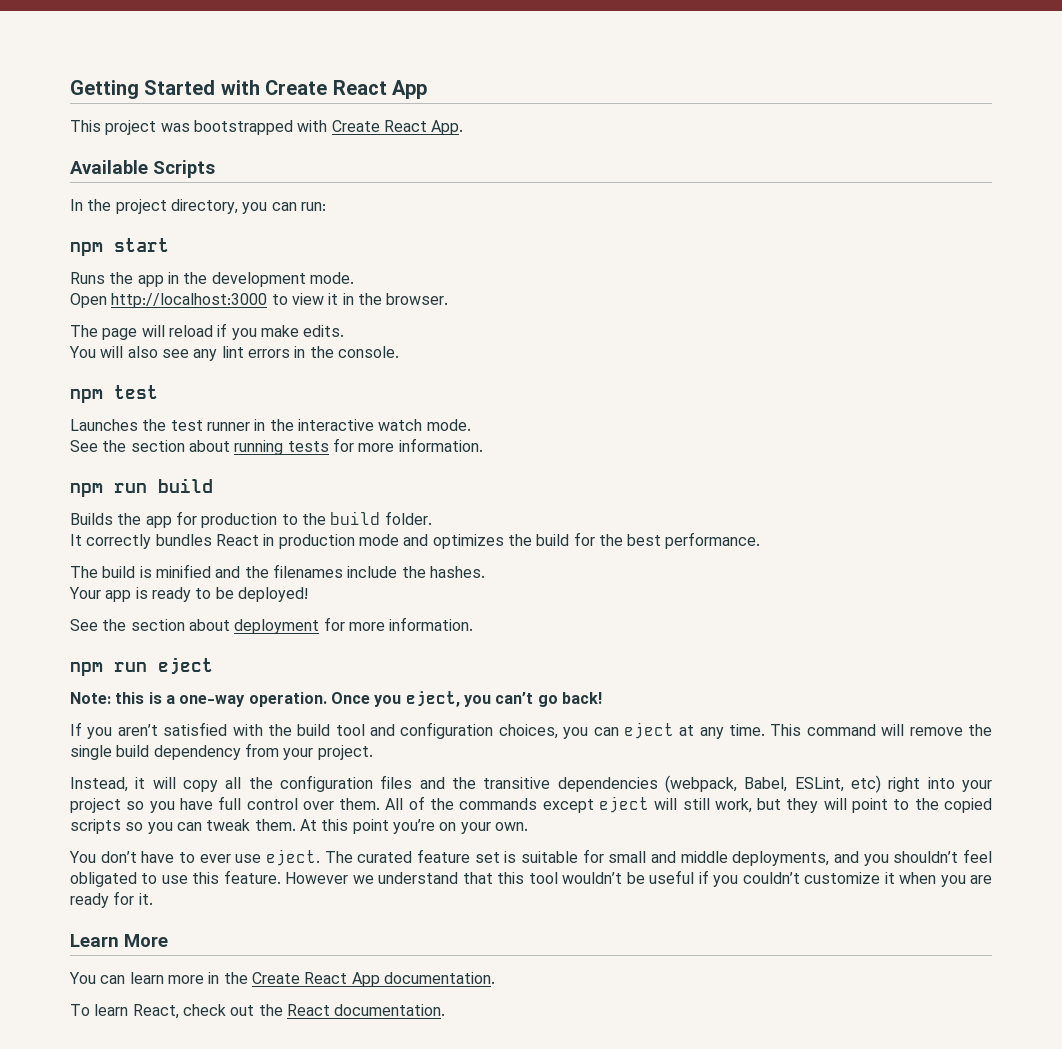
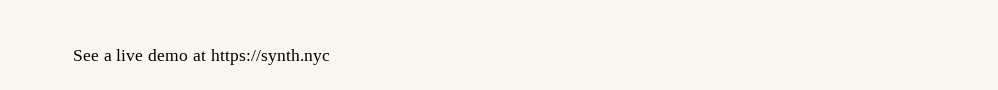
- Getting Started with Create React App
- This project was bootstrapped with Create React App.
- Available Scripts
- In the project directory, you can run:
- npm start
- Runs the app in the development mode.
- Open http://localhost:3000 to view it in the browser.
- The page will reload if you make edits.
- You will also see any lint errors in the console.
- npm test
- Launches the test runner in the interactive watch mode.
- See the section about running tests for more information.
- npm run build
- Builds the app for production to the build folder.
- It correctly bundles React in production mode and optimizes the build for the best performance.
- The build is minified and the filenames include the hashes.
- Your app is ready to be deployed!
- See the section about deployment for more information.
- npm run eject
- Note: this is a one-way operation. Once you eject, you can’t go back!
- If you aren’t satisfied with the build tool and configuration choices, you can eject at any time. This command will remove the single build dependency from your project.
- Instead, it will copy all the configuration files and the transitive dependencies (webpack, Babel, ESLint, etc) right into your project so you have full control over them. All of the commands except eject will still work, but they will point to the copied scripts so you can tweak them. At this point you’re on your own.
- You don’t have to ever use eject. The curated feature set is suitable for small and middle deployments, and you shouldn’t feel obligated to use this feature. However we understand that this tool wouldn’t be useful if you couldn’t customize it when you are ready for it.
- Learn More
- You can learn more in the Create React App documentation.
- To learn React, check out the React documentation.
+ See a live demo at https://synth.nyc

